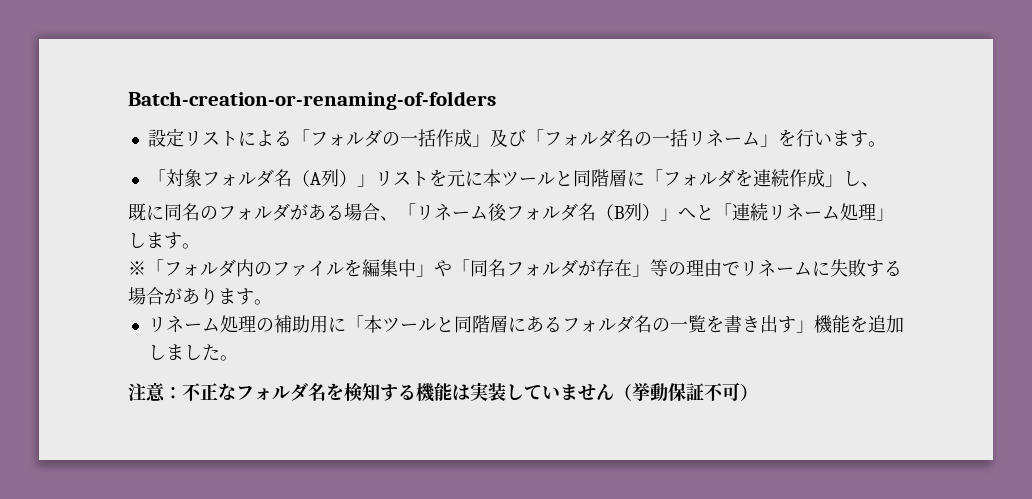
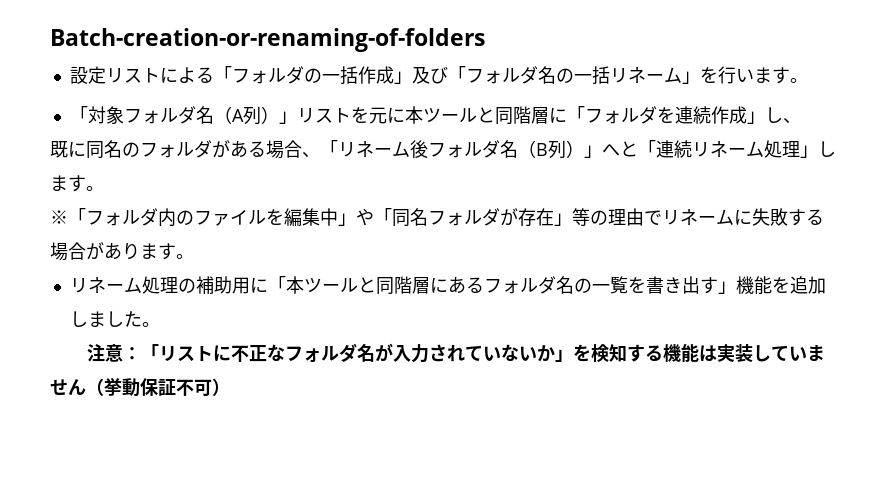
- 注意：不正なフォルダ名を検知する機能は実装していません（挙動保証不可）
+ 注意：「リストに不正なフォルダ名が入力されていないか」を検知する機能は実装していません（挙動保証不可）

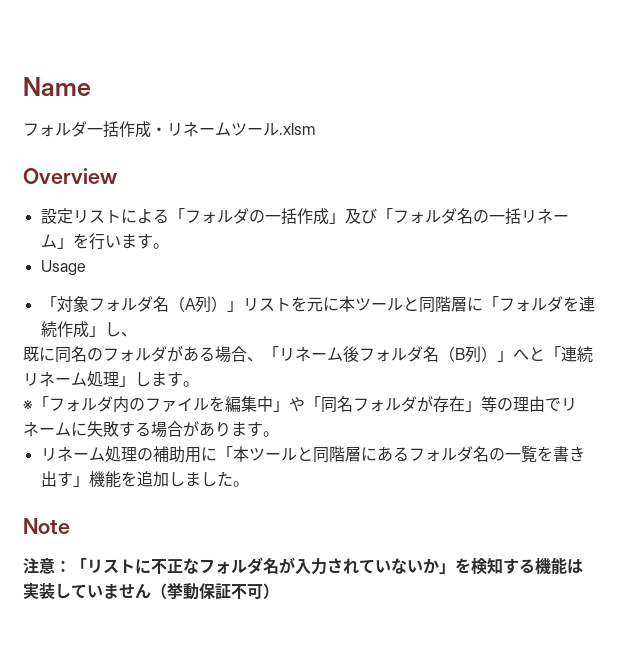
- Batch-creation-or-renaming-of-folders
+ Name
+ フォルダ一括作成・リネームツール.xlsm
+ Overview
+ Usage
+ Note

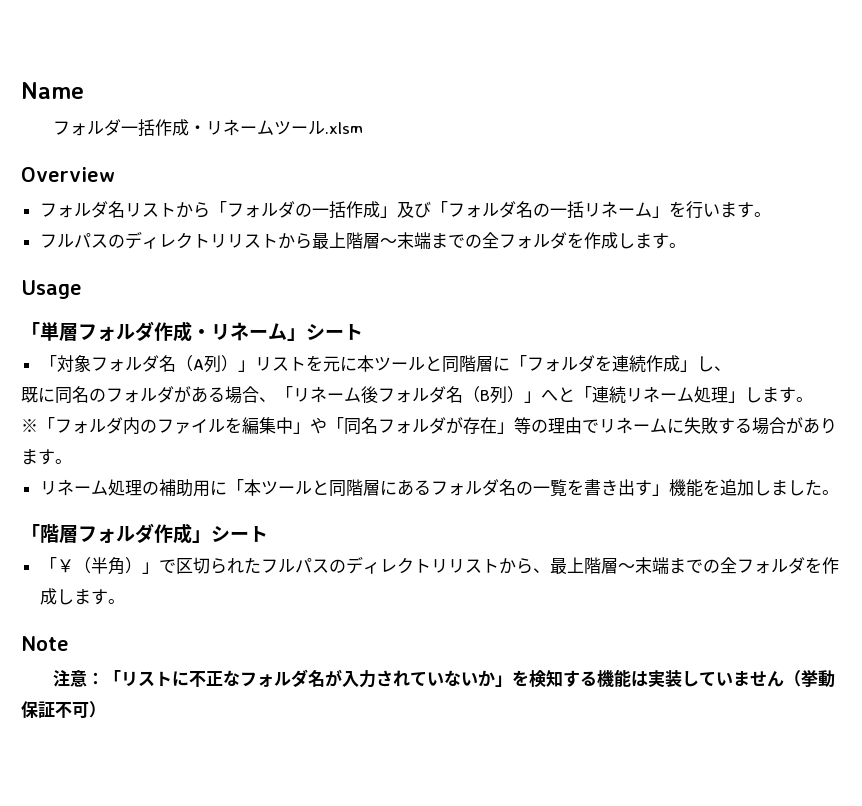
- 設定リストによる「フォルダの一括作成」及び「フォルダ名の一括リネーム」を行います。
+ フォルダ名リストから「フォルダの一括作成」及び「フォルダ名の一括リネーム」を行います。
+ フルパスのディレクトリリストから最上階層～末端までの全フォルダを作成します。
  Usage
+ 「単層フォルダ作成・リネーム」シート
+ 「階層フォルダ作成」シート
+ 「￥（半角）」で区切られたフルパスのディレクトリリストから、最上階層～末端までの全フォルダを作成します。

